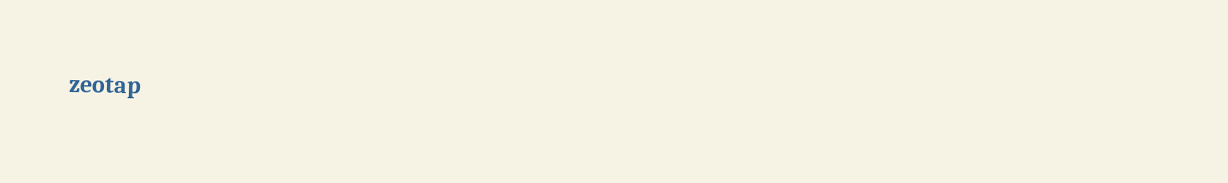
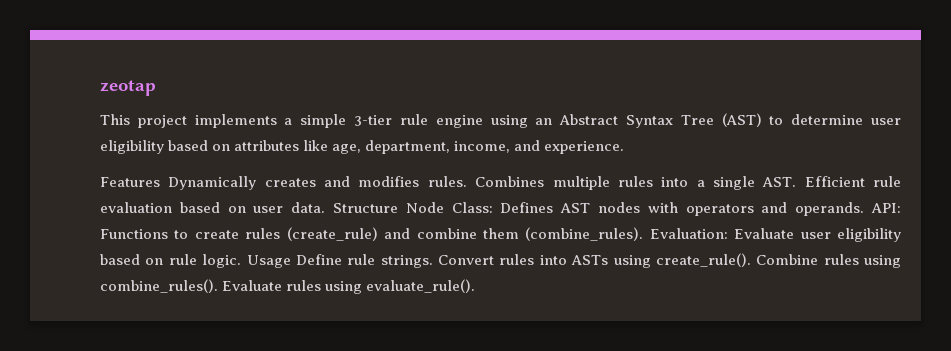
+ This project implements a simple 3-tier rule engine using an Abstract Syntax Tree (AST) to determine user eligibility based on attributes like age, department, income, and experience.
+ Features Dynamically creates and modifies rules. Combines multiple rules into a single AST. Efficient rule evaluation based on user data. Structure Node Class: Defines AST nodes with operators and operands. API: Functions to create rules (create_rule) and combine them (combine_rules). Evaluation: Evaluate user eligibility based on rule logic. Usage Define rule strings. Convert rules into ASTs using create_rule(). Combine rules using combine_rules(). Evaluate rules using evaluate_rule().

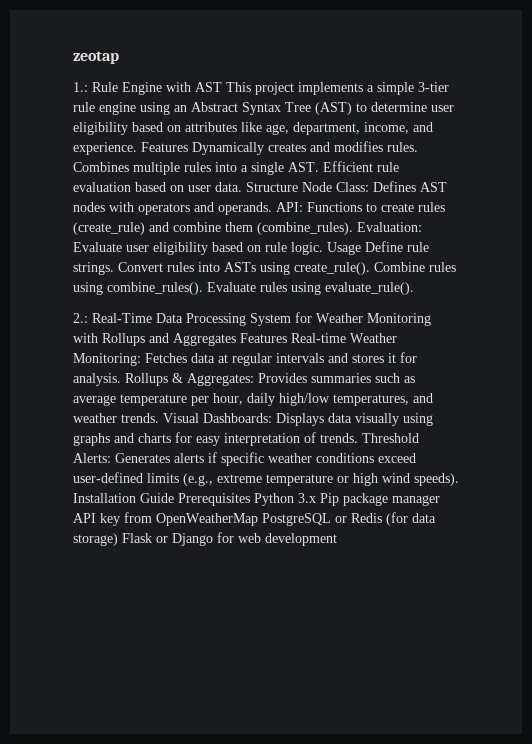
- This project implements a simple 3-tier rule engine using an Abstract Syntax Tree (AST) to determine user eligibility based on attributes like age, department, income, and experience.
- Features Dynamically creates and modifies rules.
+ 1.: Rule Engine with AST This project implements a simple 3-tier rule engine using an Abstract Syntax Tree (AST) to determine user eligibility based on attributes like age, department, income, and experience. Features Dynamically creates and modifies rules.
+ 2.: Real-Time Data Processing System for Weather Monitoring with Rollups and Aggregates Features Real-time Weather Monitoring: Fetches data at regular intervals and stores it for analysis. Rollups & Aggregates: Provides summaries such as average temperature per hour, daily high/low temperatures, and weather trends. Visual Dashboards: Displays data visually using graphs and charts for easy interpretation of trends. Threshold Alerts: Generates alerts if specific weather conditions exceed user-defined limits (e.g., extreme temperature or high wind speeds). Installation Guide Prerequisites Python 3.x Pip package manager API key from OpenWeatherMap PostgreSQL or Redis (for data storage) Flask or Django for web development

